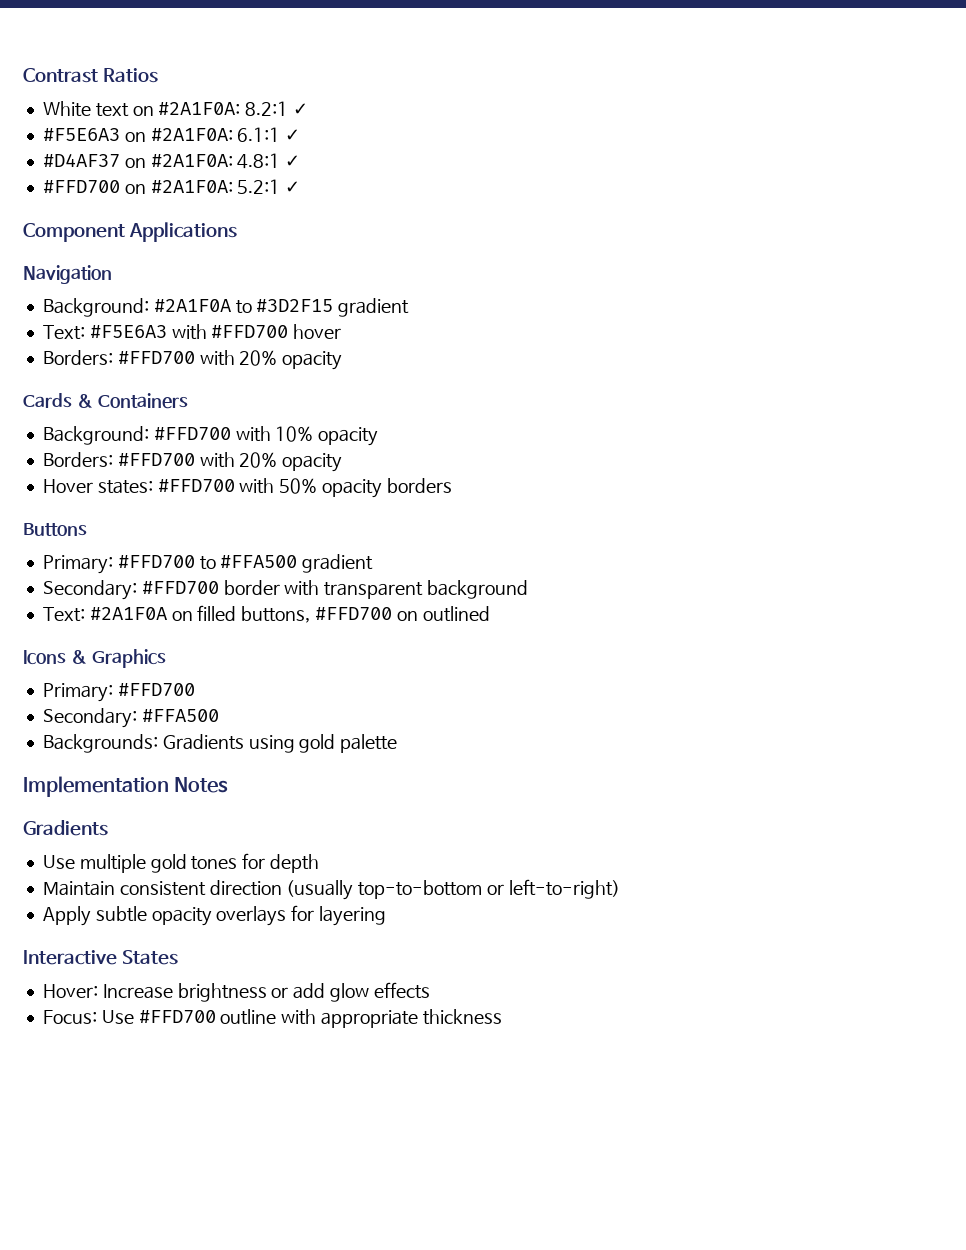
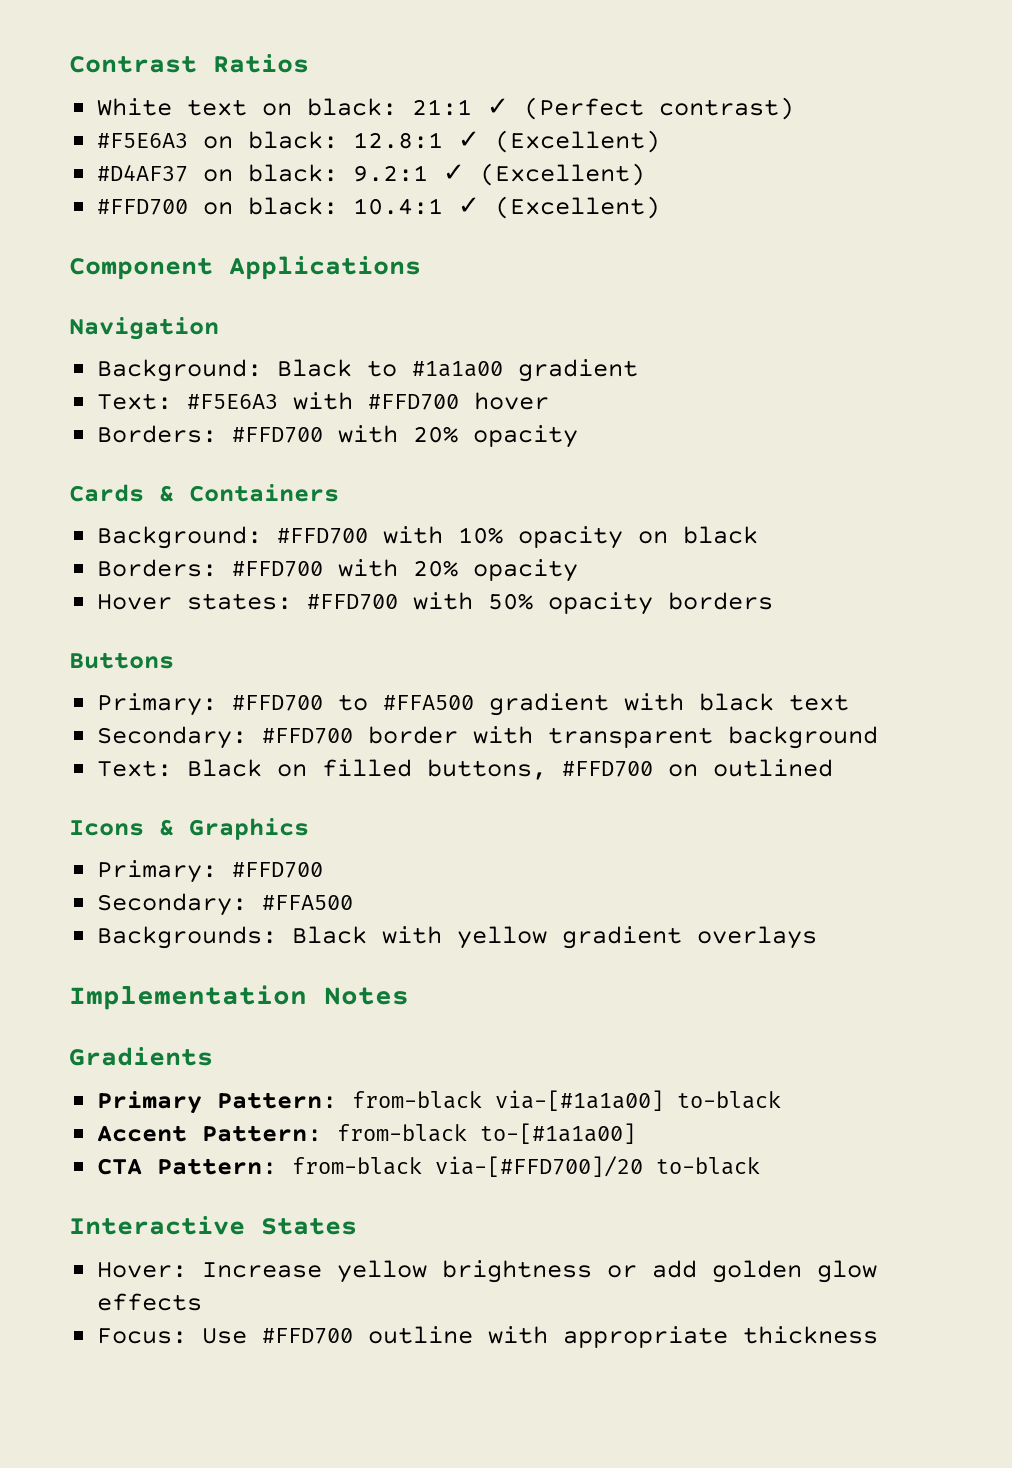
- White text on #2A1F0A: 8.2:1 ✓
+ White text on black: 21:1 ✓ (Perfect contrast)
- #F5E6A3 on #2A1F0A: 6.1:1 ✓
+ #F5E6A3 on black: 12.8:1 ✓ (Excellent)
- #D4AF37 on #2A1F0A: 4.8:1 ✓
- #FFD700 on #2A1F0A: 5.2:1 ✓
+ #D4AF37 on black: 9.2:1 ✓ (Excellent)
+ #FFD700 on black: 10.4:1 ✓ (Excellent)
- Background: #2A1F0A to #3D2F15 gradient
+ Background: Black to #1a1a00 gradient
- Background: #FFD700 with 10% opacity
+ Background: #FFD700 with 10% opacity on black
- Primary: #FFD700 to #FFA500 gradient
+ Primary: #FFD700 to #FFA500 gradient with black text
- Text: #2A1F0A on filled buttons, #FFD700 on outlined
+ Text: Black on filled buttons, #FFD700 on outlined
- Backgrounds: Gradients using gold palette
+ Backgrounds: Black with yellow gradient overlays
  Implementation Notes
  Gradients
- Use multiple gold tones for depth
- Maintain consistent direction (usually top-to-bottom or left-to-right)
- Apply subtle opacity overlays for layering
+ Primary Pattern: from-black via-[#1a1a00] to-black
+ Accent Pattern: from-black to-[#1a1a00]
+ CTA Pattern: from-black via-[#FFD700]/20 to-black
- Hover: Increase brightness or add glow effects
+ Hover: Increase yellow brightness or add golden glow effects

